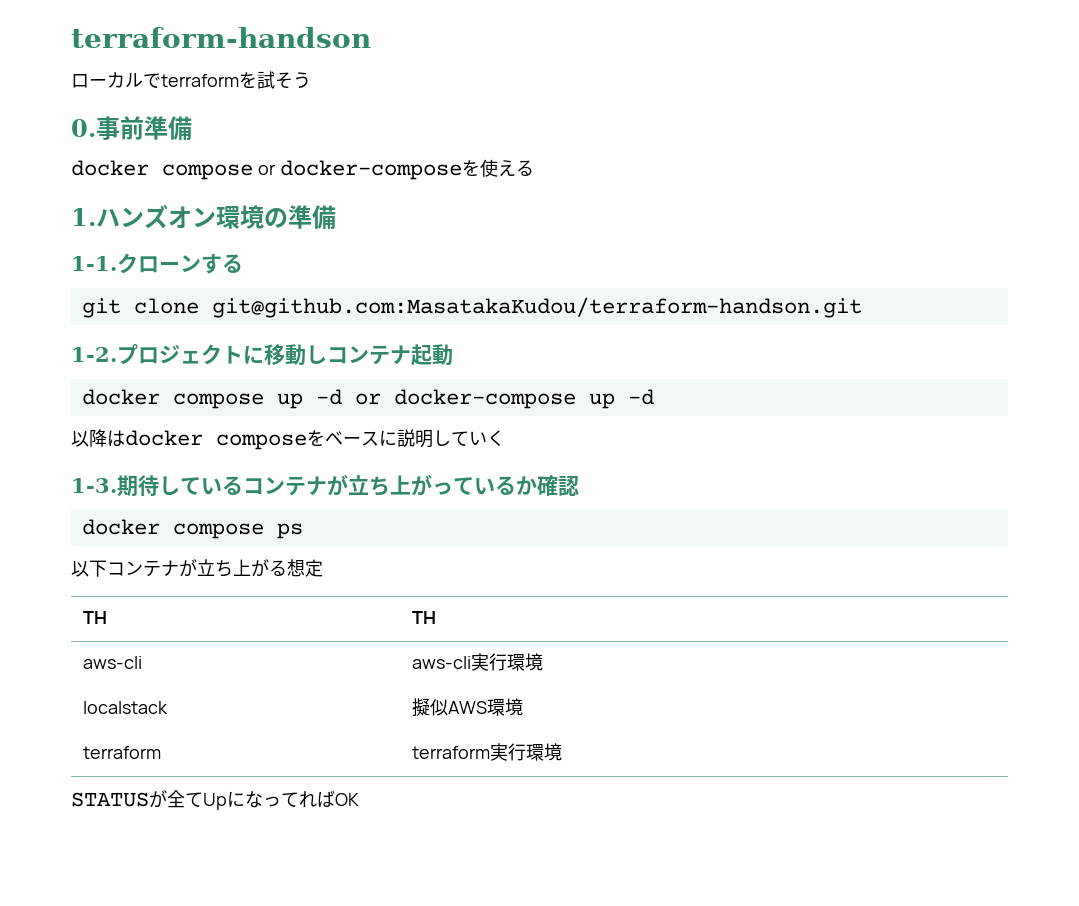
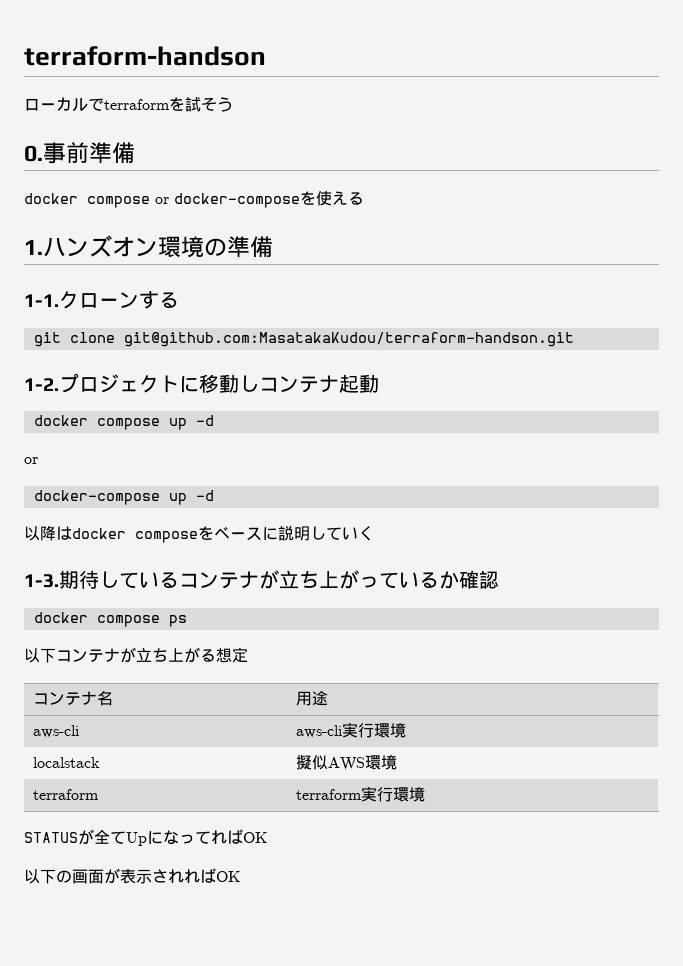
- docker compose up -d or docker-compose up -d
+ docker compose up -d
+ or
+ docker-compose up -d
- TH | TH
+ コンテナ名 | 用途
+ 以下の画面が表示されればOK

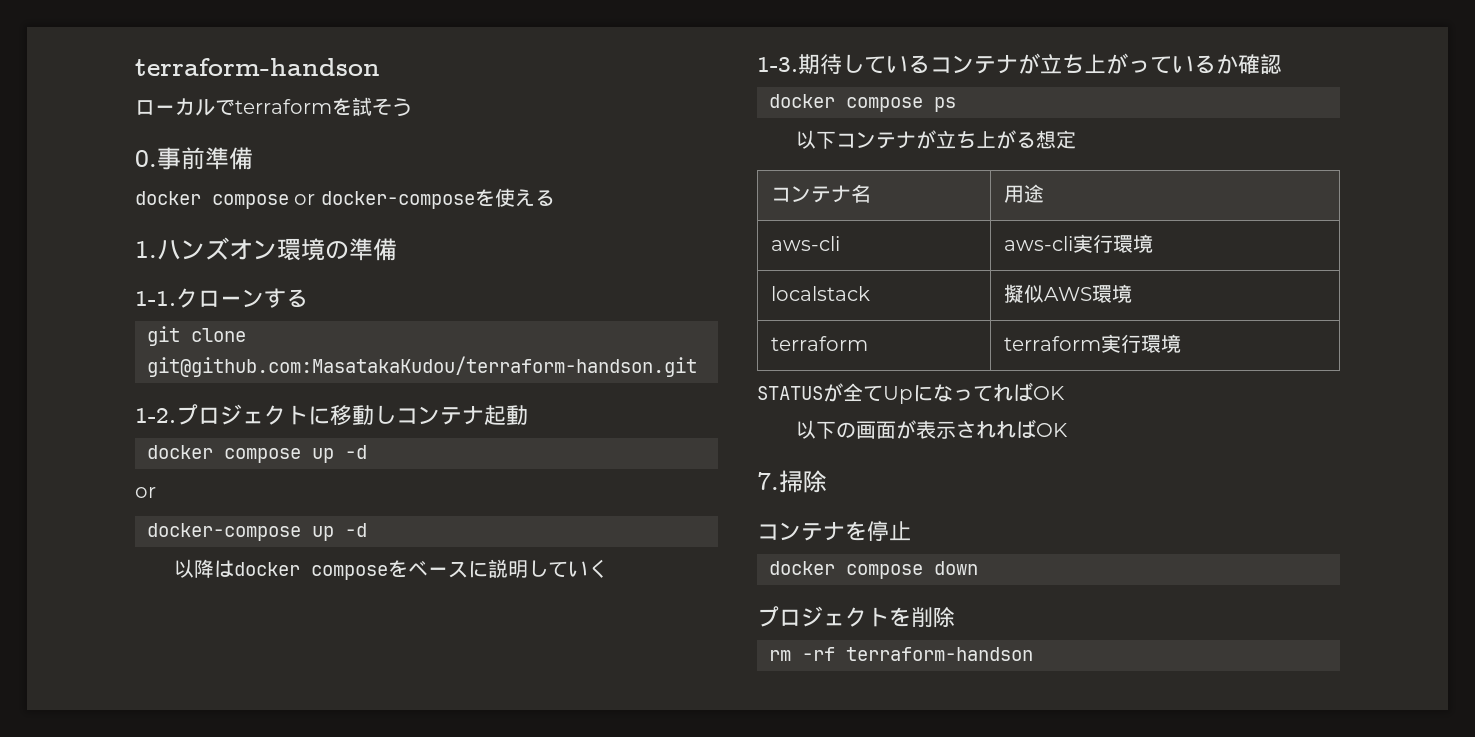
+ 7.掃除
+ コンテナを停止
+ docker compose down
+ プロジェクトを削除
+ rm -rf terraform-handson

